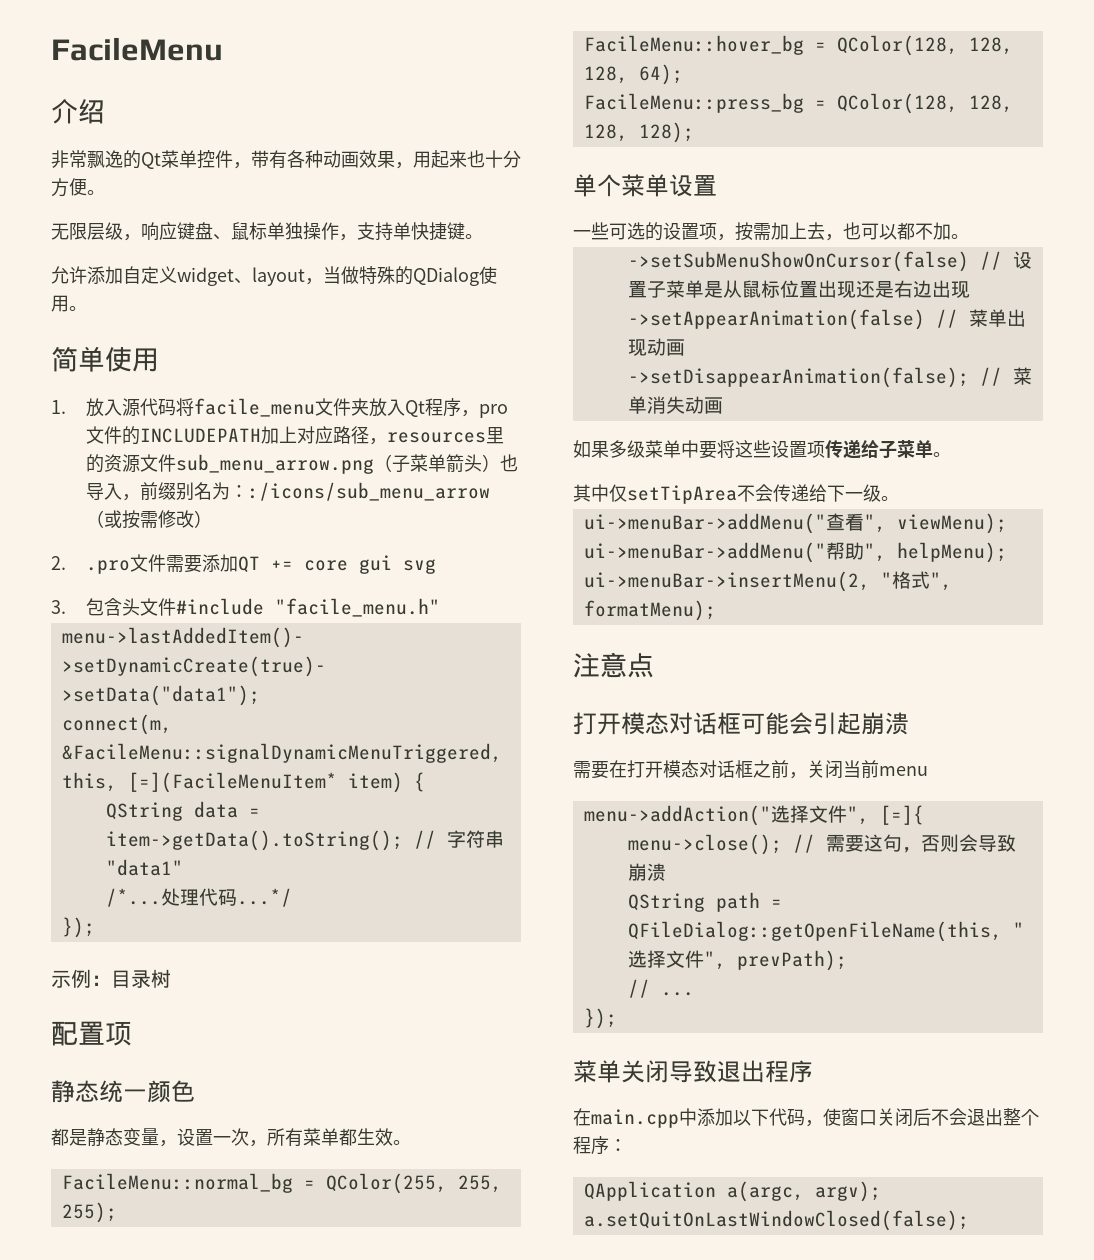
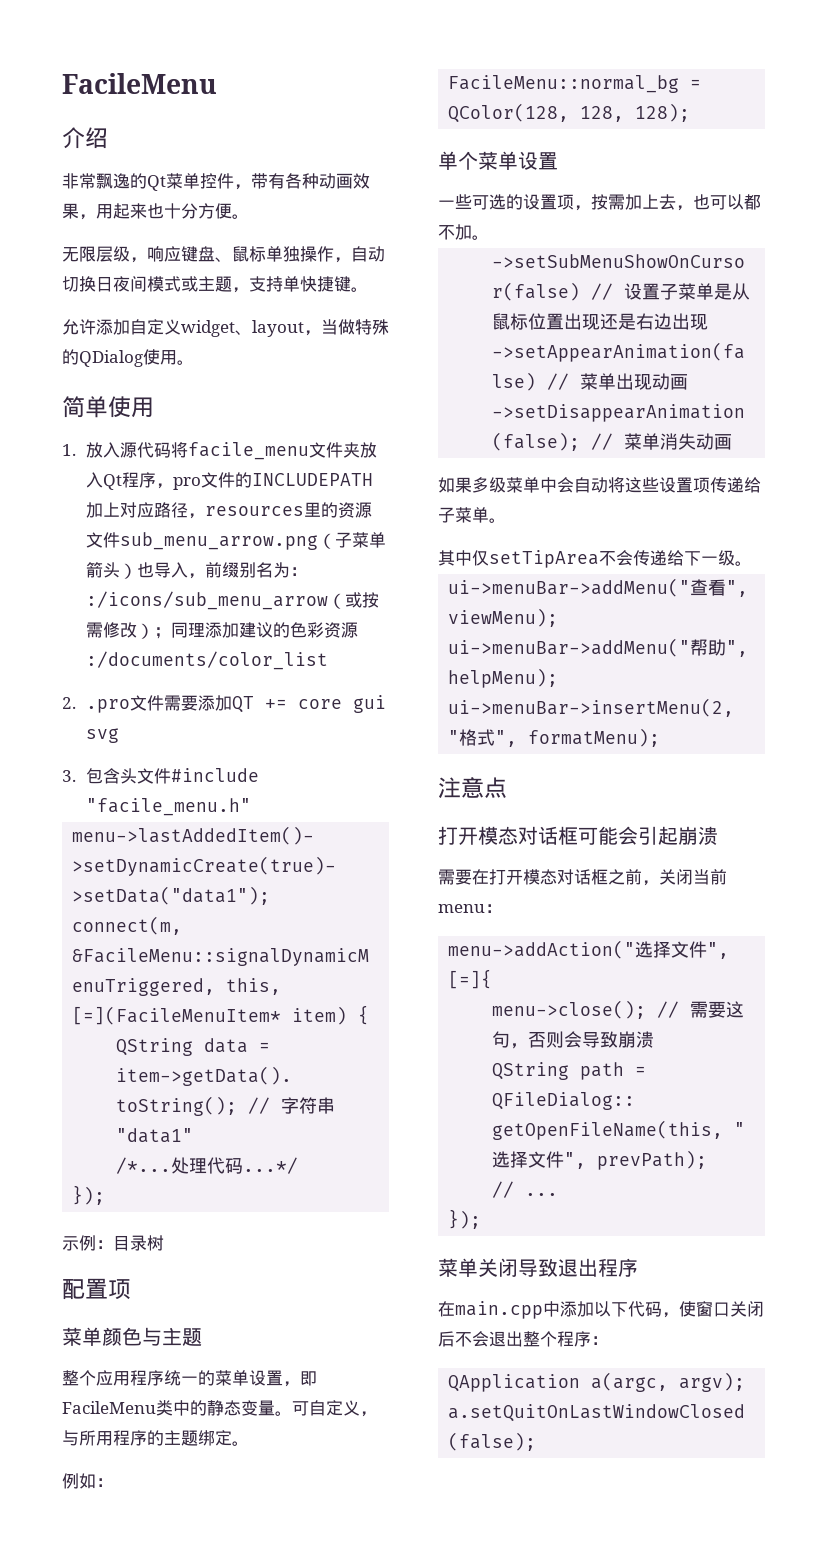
- 无限层级，响应键盘、鼠标单独操作，支持单快捷键。
+ 无限层级，响应键盘、鼠标单独操作，自动切换日夜间模式或主题，支持单快捷键。
- 1.放入源代码将facile_menu文件夹放入Qt程序，pro文件的INCLUDEPATH加上对应路径，resources里的资源文件sub_menu_arrow.png（子菜单箭头）也导入，前缀别名为：:/icons/sub_menu_arrow（或按需修改）
+ 1.放入源代码将facile_menu文件夹放入Qt程序，pro文件的INCLUDEPATH加上对应路径，resources里的资源文件sub_menu_arrow.png（子菜单箭头）也导入，前缀别名为：:/icons/sub_menu_arrow（或按需修改）；同理添加建议的色彩资源:/documents/color_list
- 静态统一颜色
- 都是静态变量，设置一次，所有菜单都生效。
+ 菜单颜色与主题
+ 整个应用程序统一的菜单设置，即FacileMenu类中的静态变量。可自定义，与所用程序的主题绑定。
+ 例如：
- FacileMenu::normal_bg = QColor(255, 255, 255);
- FacileMenu::hover_bg = QColor(128, 128, 128, 64);
- FacileMenu::press_bg = QColor(128, 128, 128, 128);
+ FacileMenu::normal_bg = QColor(128, 128, 128);
- 如果多级菜单中要将这些设置项传递给子菜单。
+ 如果多级菜单中会自动将这些设置项传递给子菜单。
- 需要在打开模态对话框之前，关闭当前menu
+ 需要在打开模态对话框之前，关闭当前menu：

